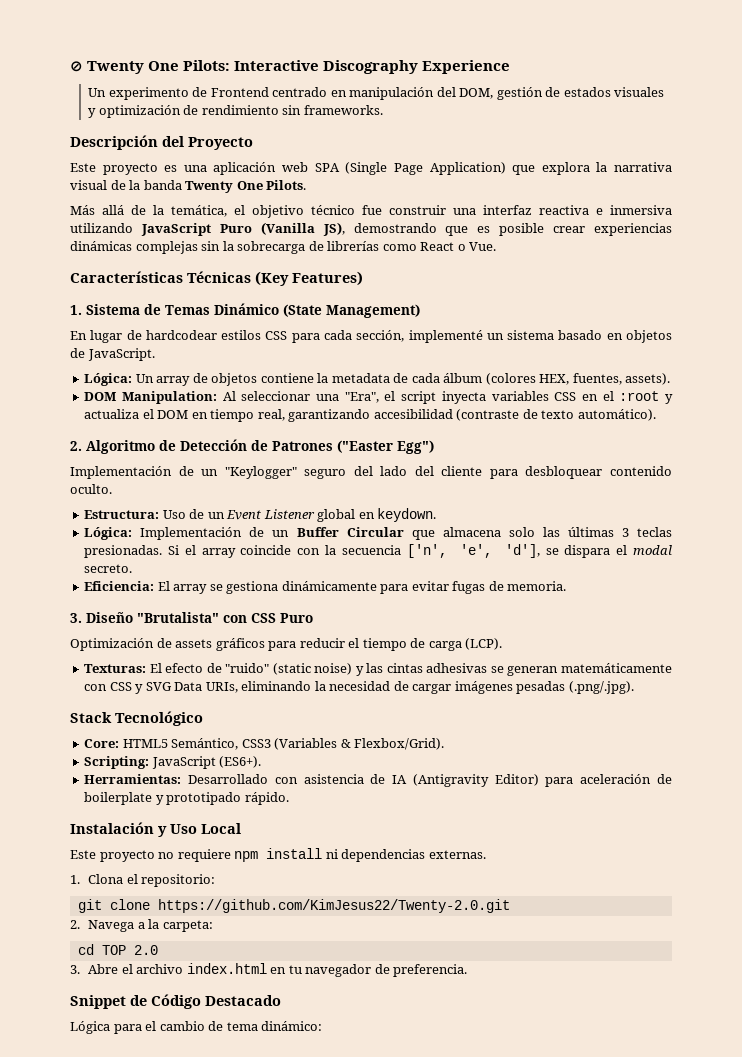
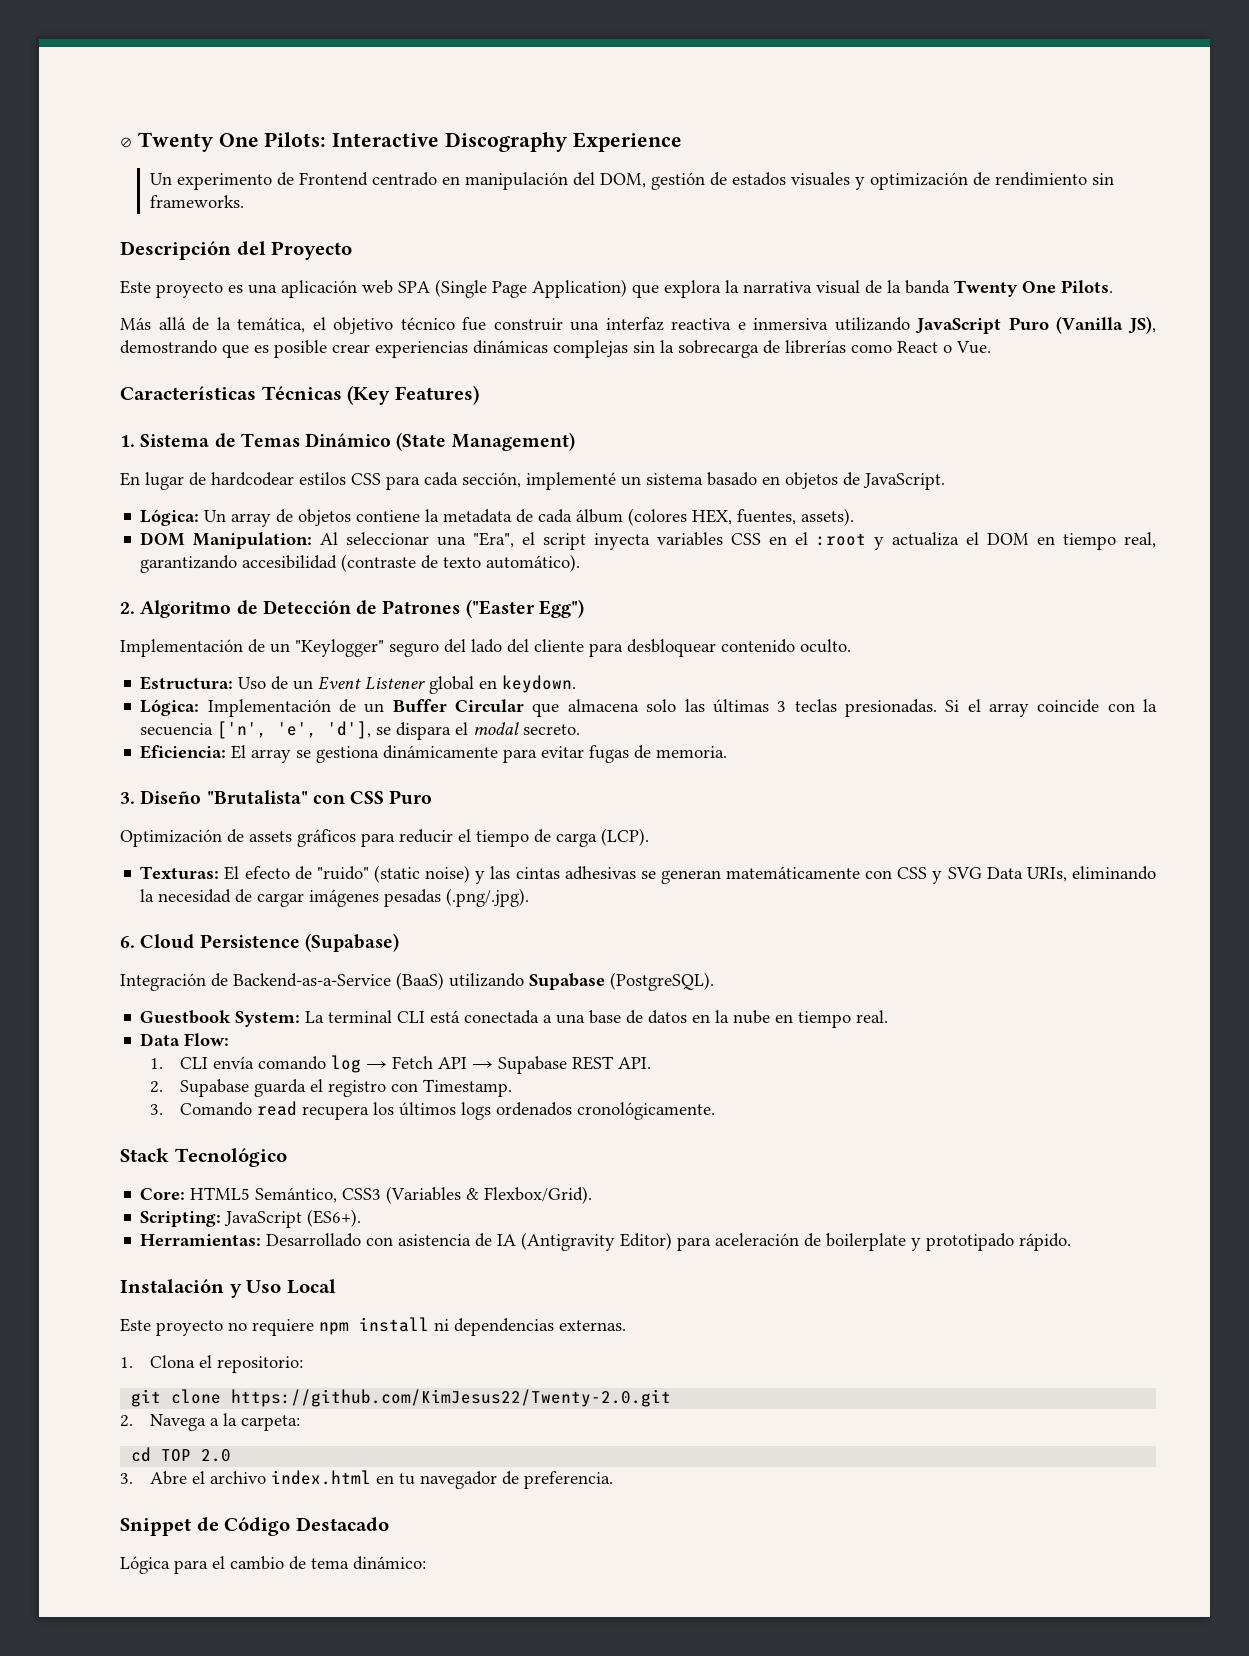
+ 6. Cloud Persistence (Supabase)
+ Integración de Backend-as-a-Service (BaaS) utilizando Supabase (PostgreSQL).
+ Guestbook System: La terminal CLI está conectada a una base de datos en la nube en tiempo real.
+ Data Flow:
+ 1. CLI envía comando log → Fetch API → Supabase REST API.
+ 2. Supabase guarda el registro con Timestamp.
+ 3. Comando read recupera los últimos logs ordenados cronológicamente.

